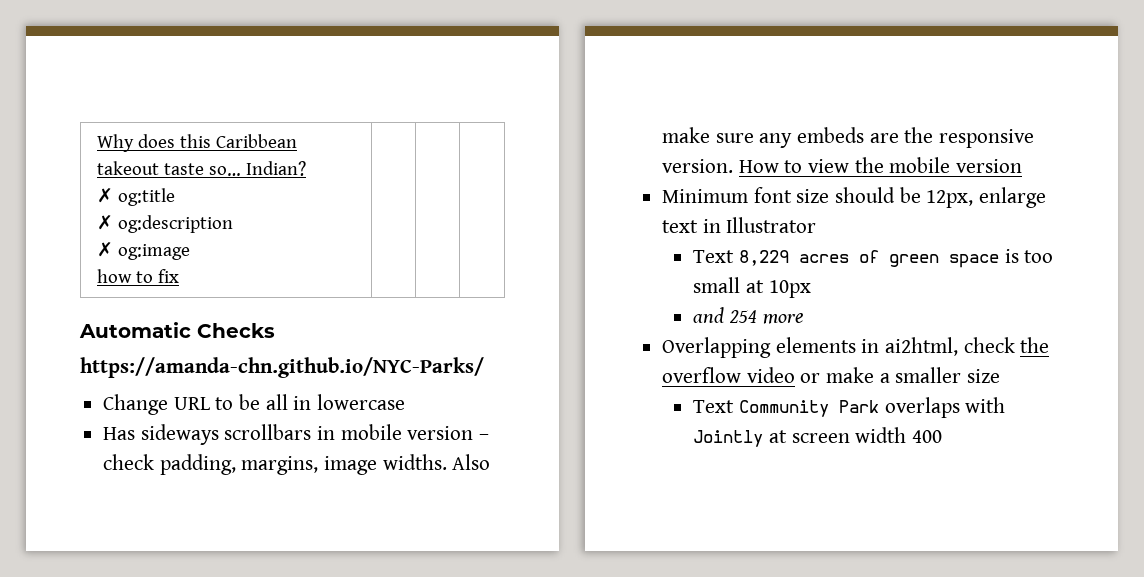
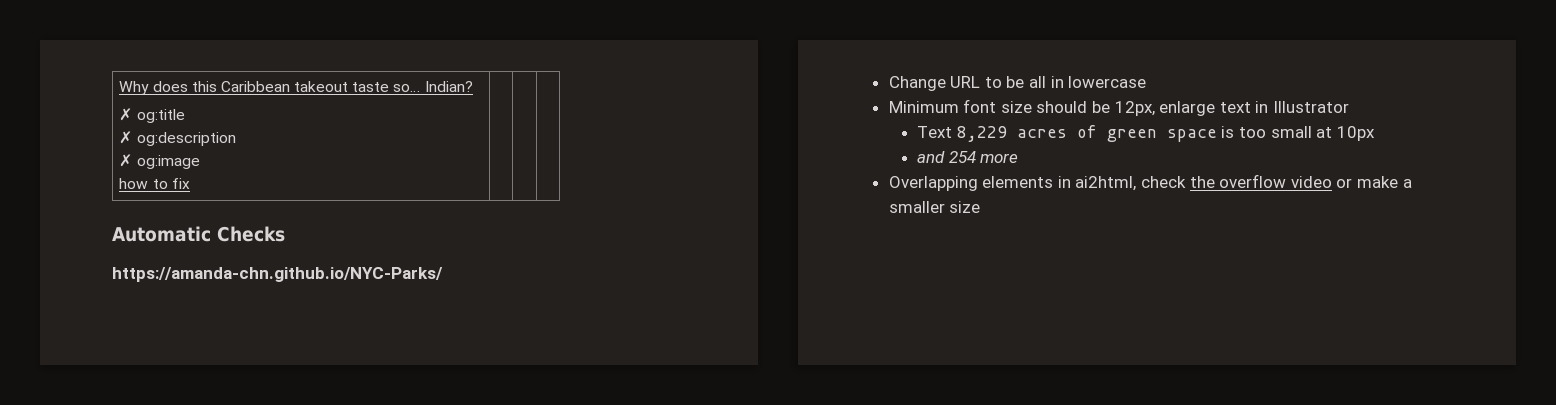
- Has sideways scrollbars in mobile version – check padding, margins, image widths. Also make sure any embeds are the responsive version. How to view the mobile version
- Text Community Park overlaps with Jointly at screen width 400

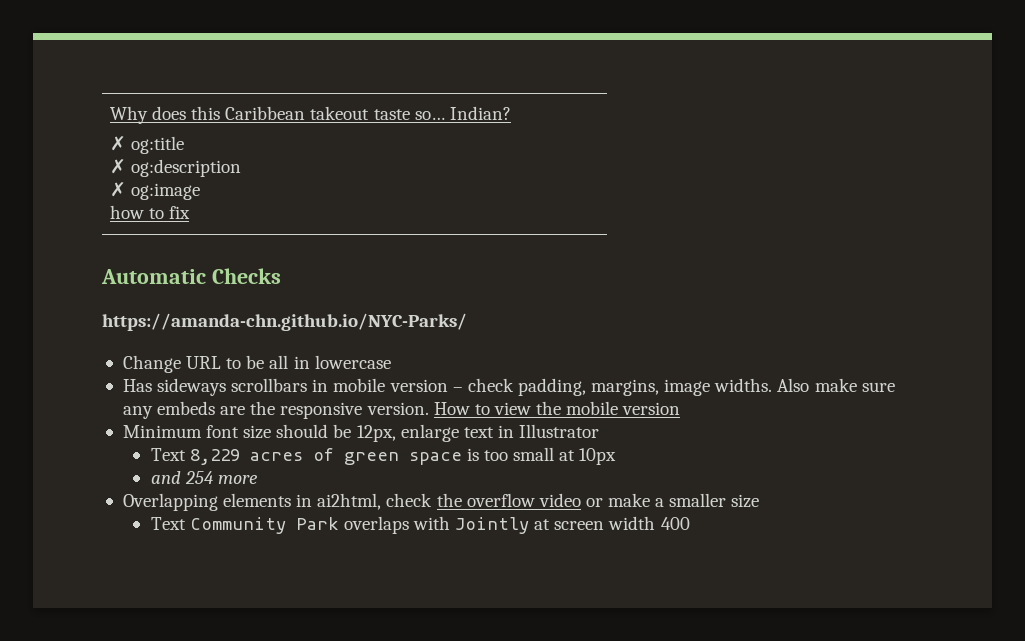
+ Has sideways scrollbars in mobile version – check padding, margins, image widths. Also make sure any embeds are the responsive version. How to view the mobile version
+ Text Community Park overlaps with Jointly at screen width 400

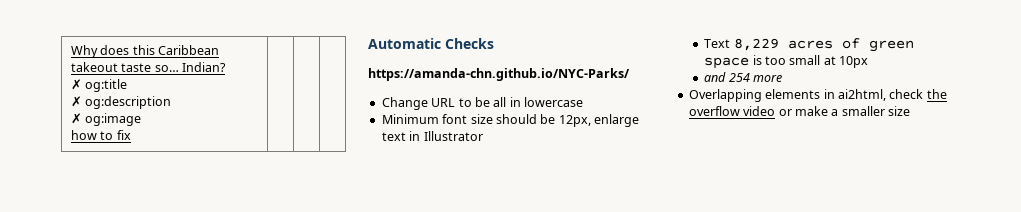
- Has sideways scrollbars in mobile version – check padding, margins, image widths. Also make sure any embeds are the responsive version. How to view the mobile version
- Text Community Park overlaps with Jointly at screen width 400

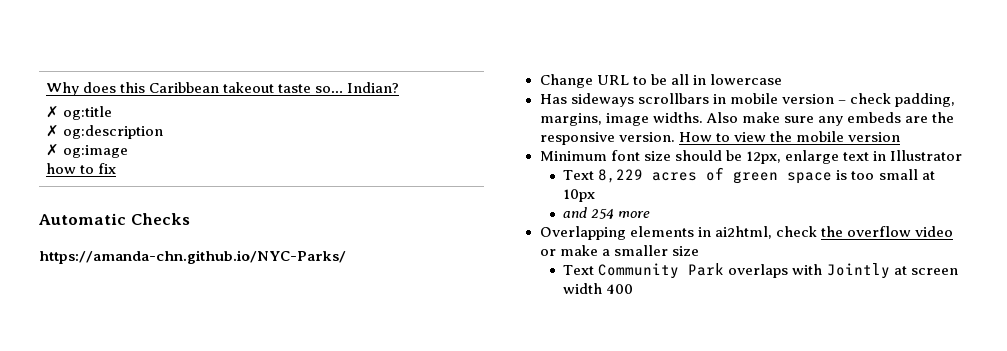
+ Has sideways scrollbars in mobile version – check padding, margins, image widths. Also make sure any embeds are the responsive version. How to view the mobile version
+ Text Community Park overlaps with Jointly at screen width 400

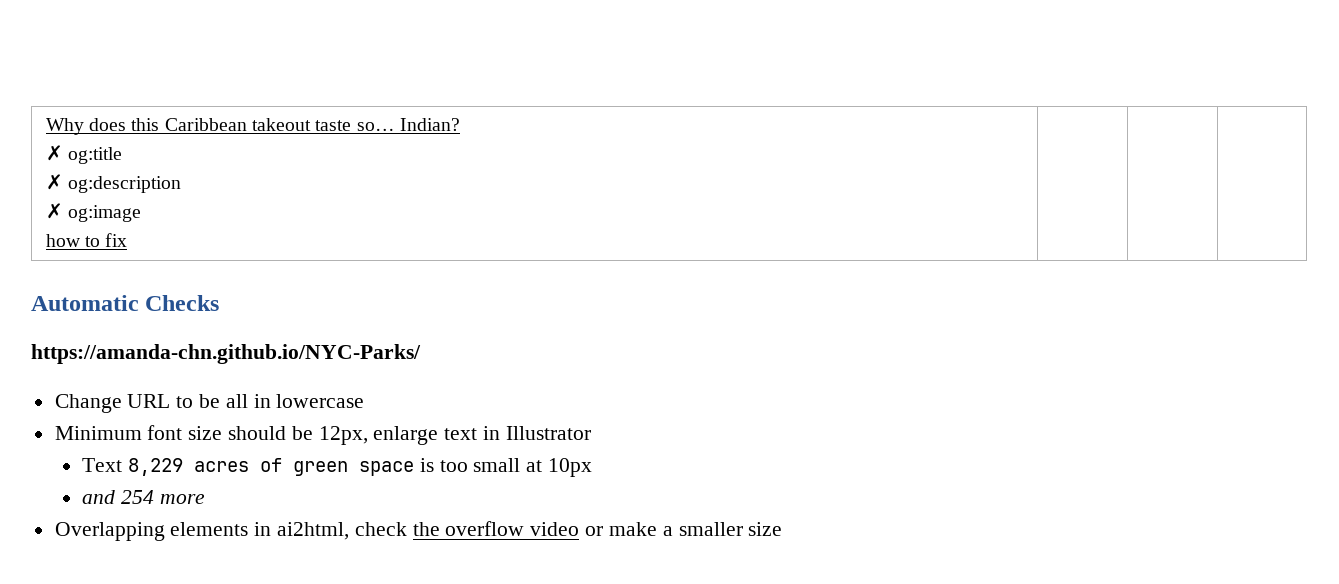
- Has sideways scrollbars in mobile version – check padding, margins, image widths. Also make sure any embeds are the responsive version. How to view the mobile version
- Text Community Park overlaps with Jointly at screen width 400

